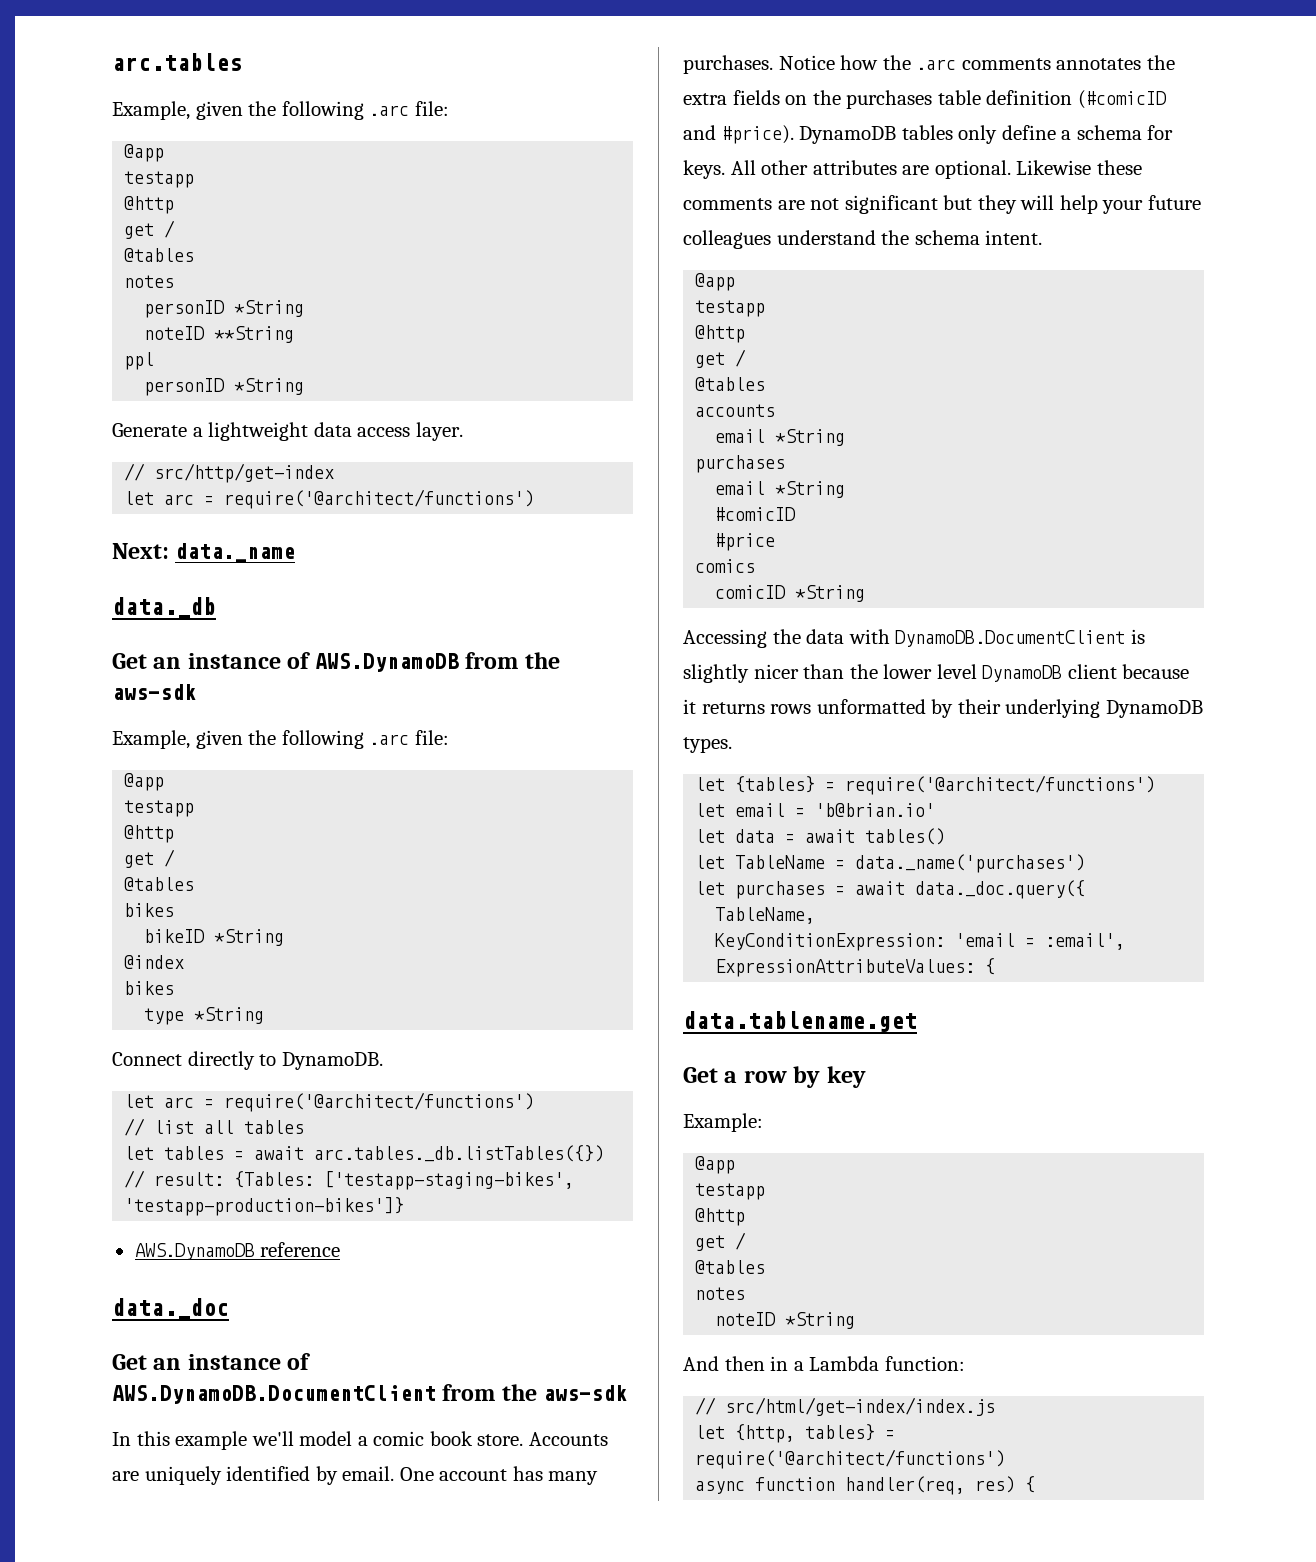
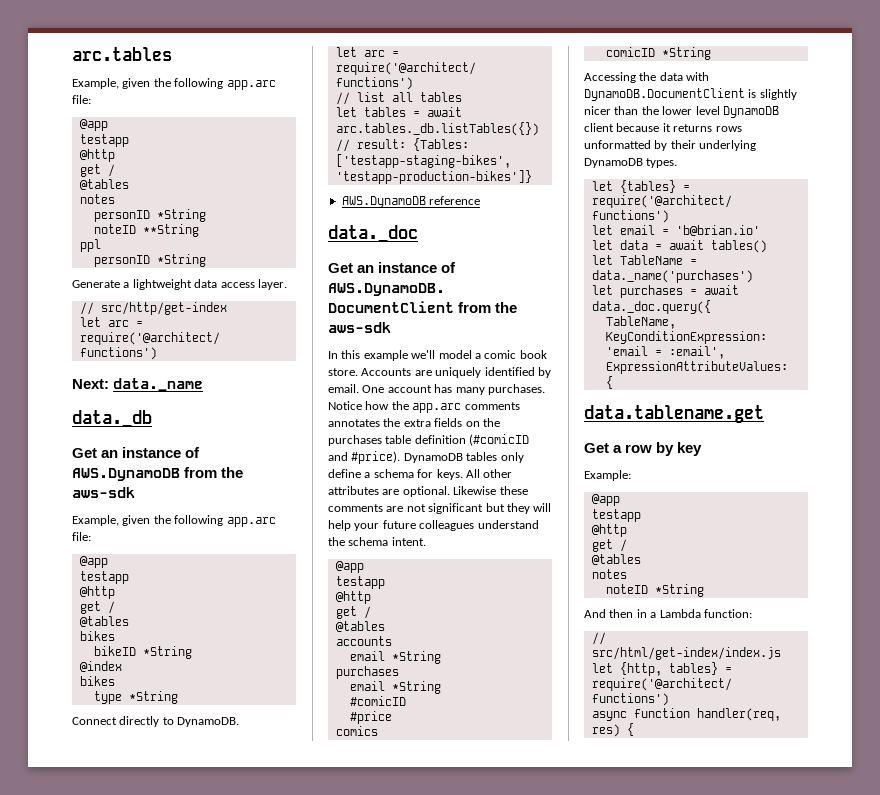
  arc.tables
- Example, given the following .arc file:
+ Example, given the following app.arc file:
  Get an instance of AWS.DynamoDB from the aws-sdk
- Example, given the following .arc file:
+ Example, given the following app.arc file:
- Notice how the .arc comments annotates the extra fields on the purchases table definition (#comicID and #price).
+ Notice how the app.arc comments annotates the extra fields on the purchases table definition (#comicID and #price).

